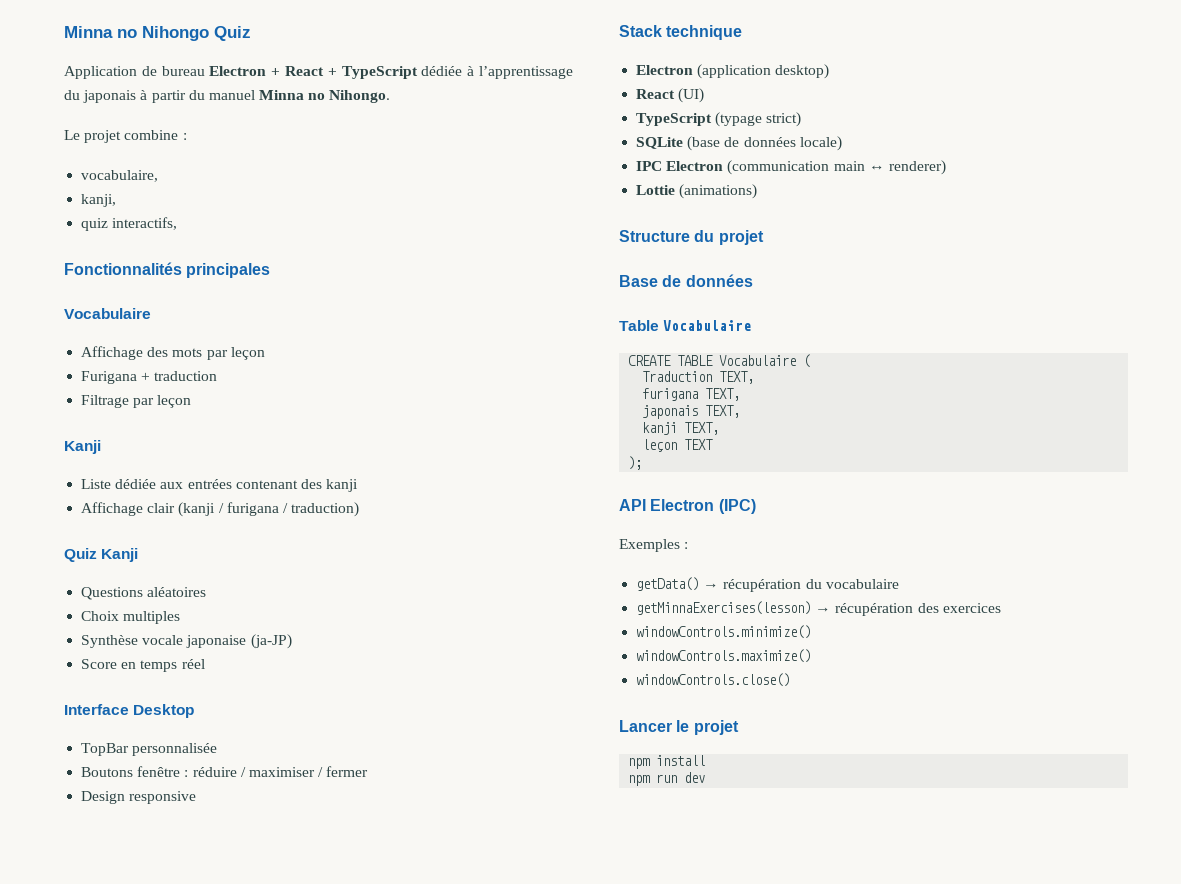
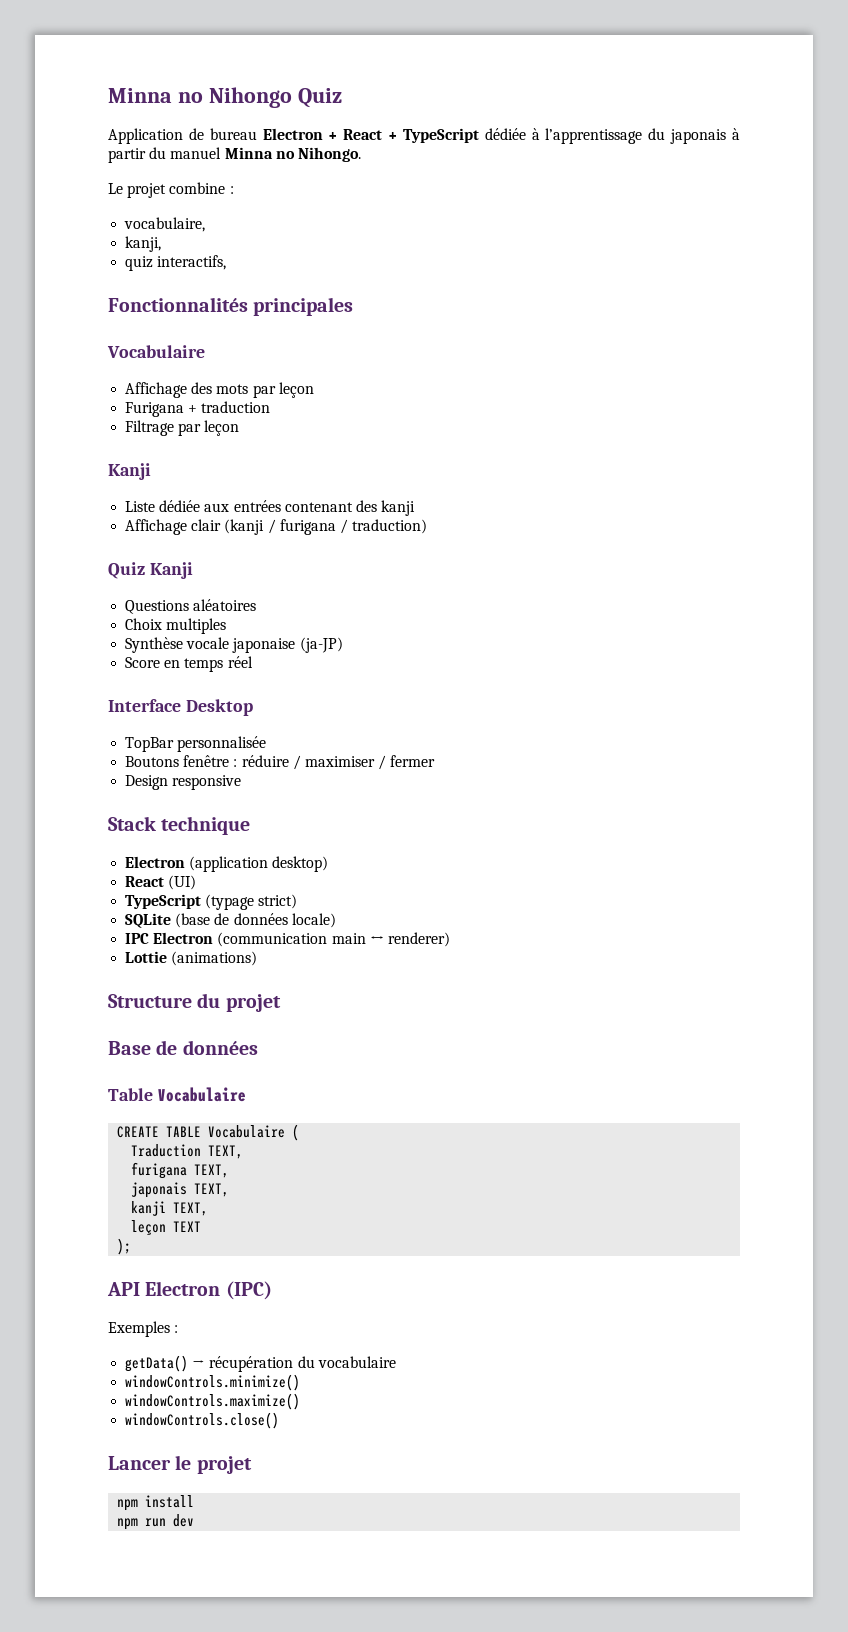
- getMinnaExercises(lesson) → récupération des exercices

